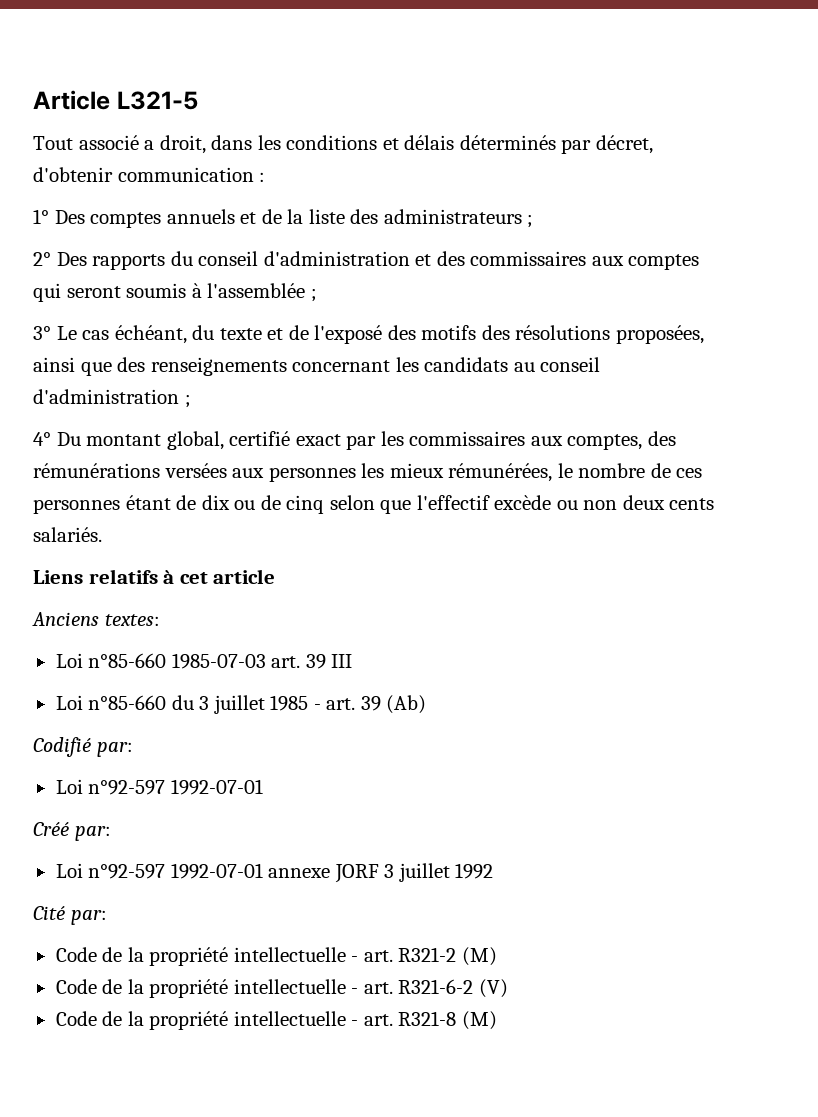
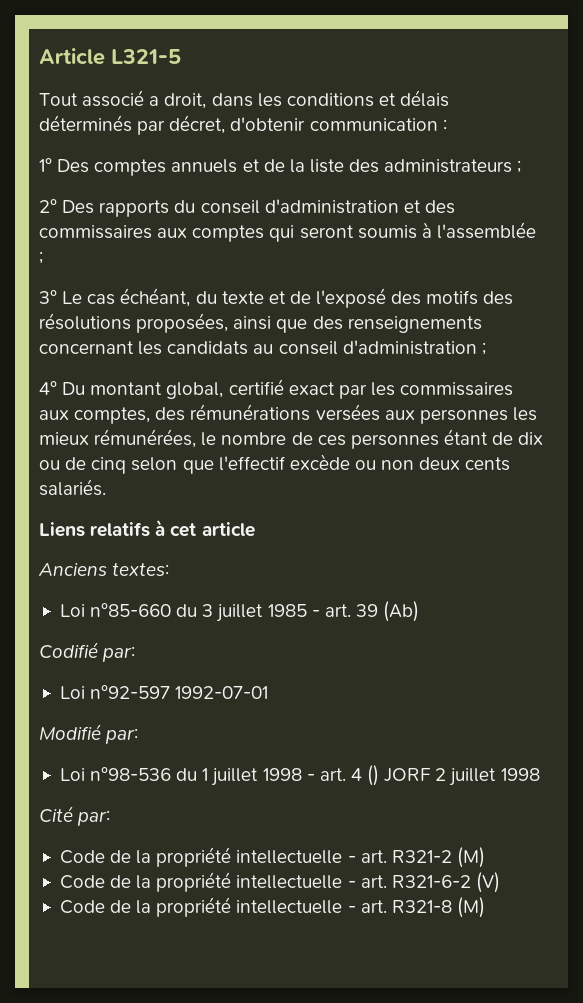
- Loi n°85-660 1985-07-03 art. 39 III
- Créé par:
- Loi n°92-597 1992-07-01 annexe JORF 3 juillet 1992
+ Modifié par:
+ Loi n°98-536 du 1 juillet 1998 - art. 4 () JORF 2 juillet 1998

